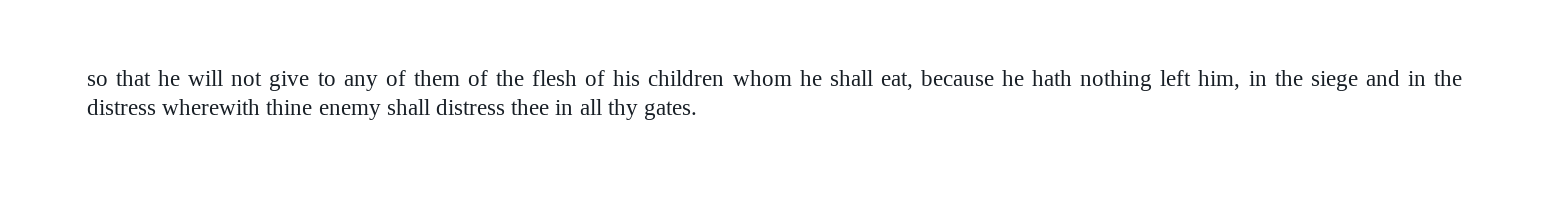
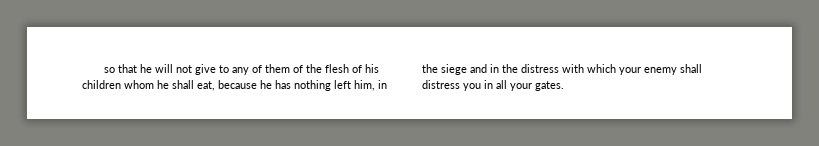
- so that he will not give to any of them of the flesh of his children whom he shall eat, because he hath nothing left him, in the siege and in the distress wherewith thine enemy shall distress thee in all thy gates.
+ so that he will not give to any of them of the flesh of his children whom he shall eat, because he has nothing left him, in the siege and in the distress with which your enemy shall distress you in all your gates.

